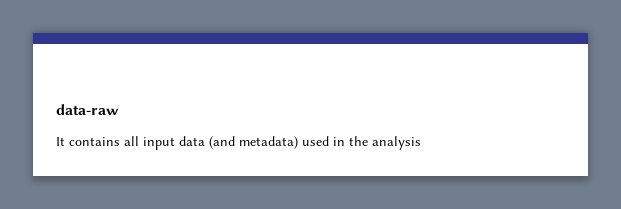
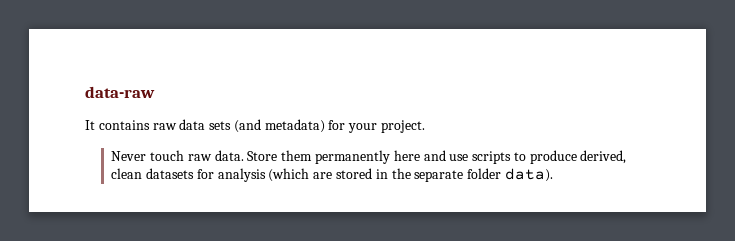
- It contains all input data (and metadata) used in the analysis
+ It contains raw data sets (and metadata) for your project.
+ Never touch raw data. Store them permanently here and use scripts to produce derived, clean datasets for analysis (which are stored in the separate folder data).

